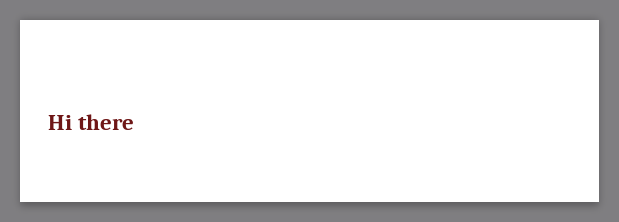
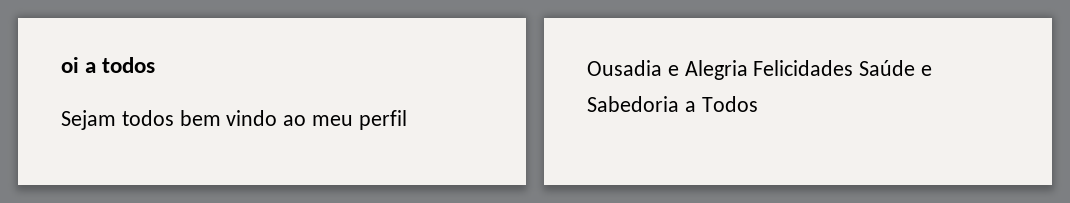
- Hi there
+ oi a todos
+ Sejam todos bem vindo ao meu perfil Ousadia e Alegria Felicidades Saúde e Sabedoria a Todos

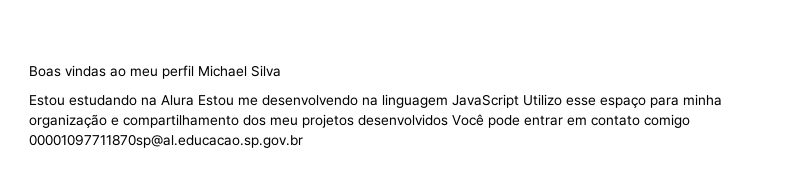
- oi a todos
- Sejam todos bem vindo ao meu perfil Ousadia e Alegria Felicidades Saúde e Sabedoria a Todos
+ Boas vindas ao meu perfil Michael Silva
+ Estou estudando na Alura Estou me desenvolvendo na linguagem JavaScript Utilizo esse espaço para minha organização e compartilhamento dos meu projetos desenvolvidos Você pode entrar em contato comigo 00001097711870sp@al.educacao.sp.gov.br

